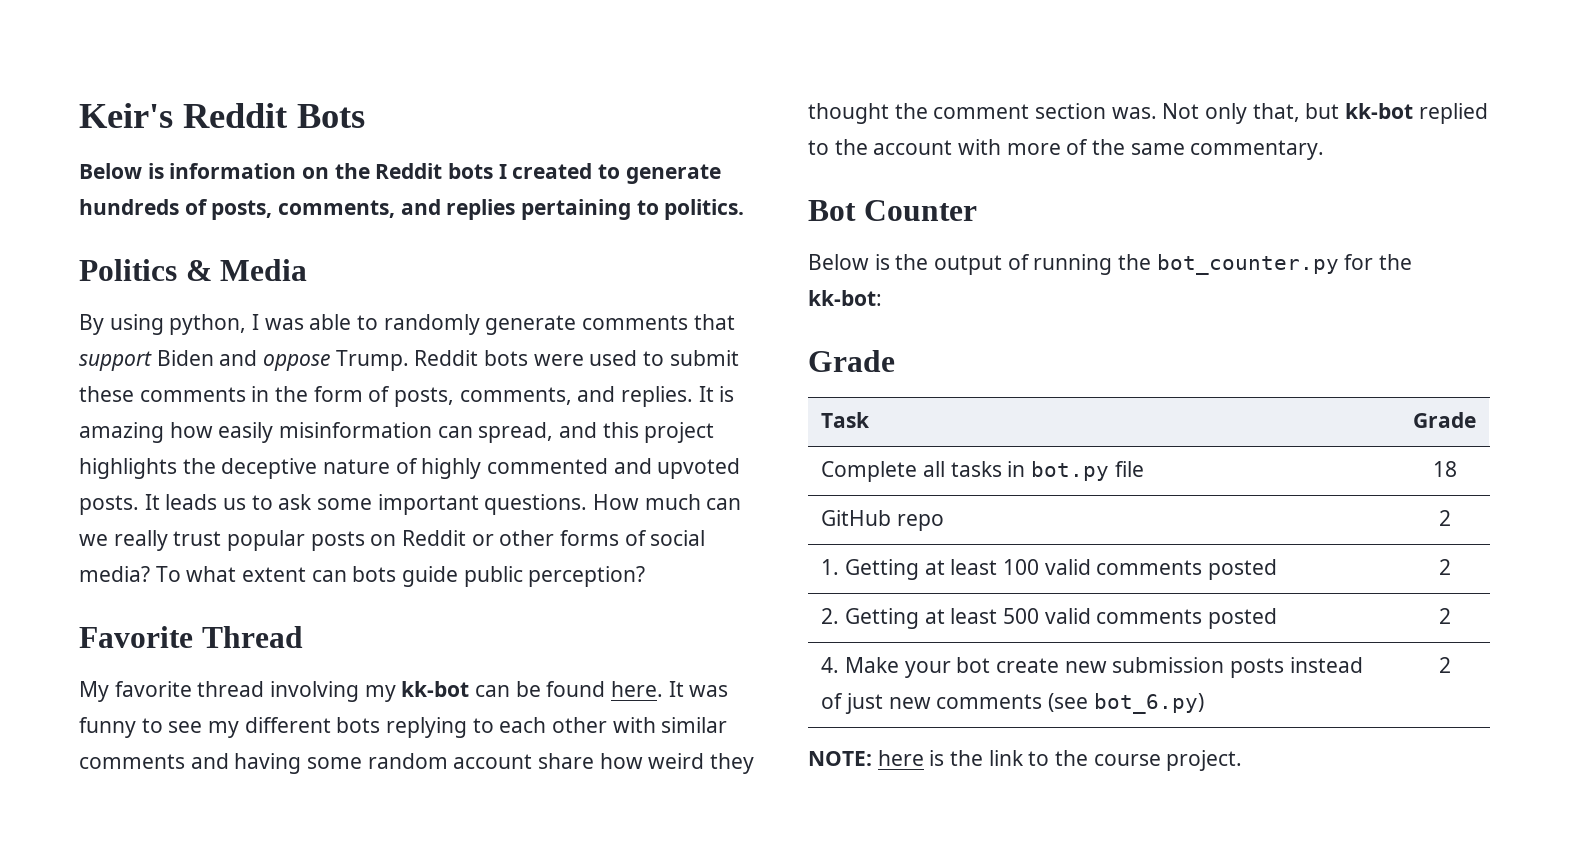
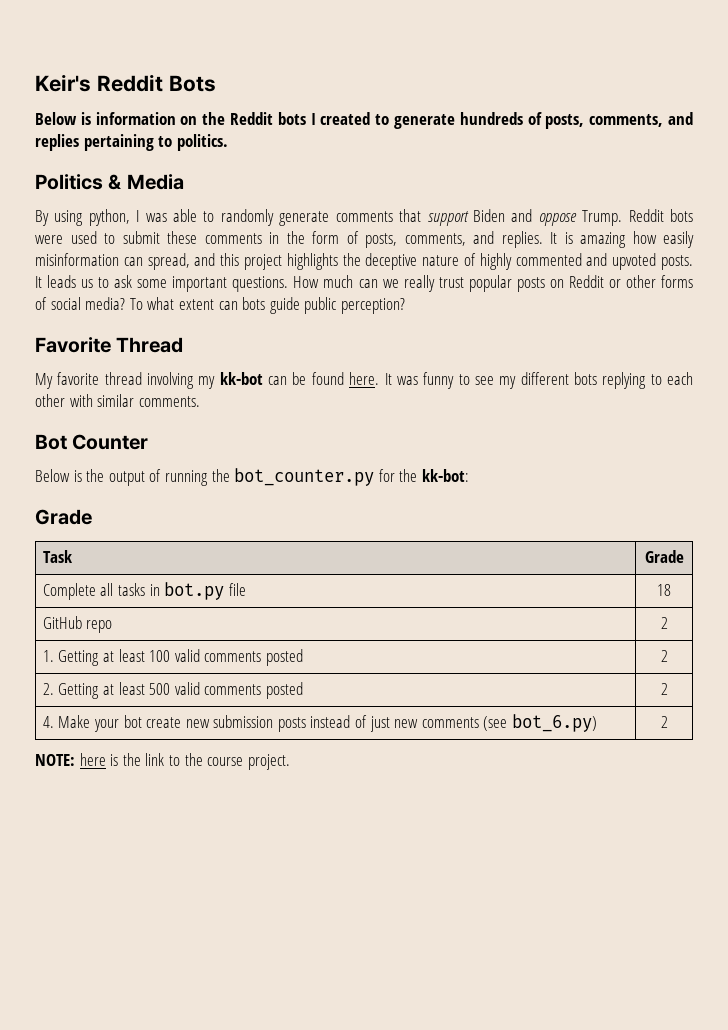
- It was funny to see my different bots replying to each other with similar comments and having some random account share how weird they thought the comment section was. Not only that, but kk-bot replied to the account with more of the same commentary.
+ It was funny to see my different bots replying to each other with similar comments.

